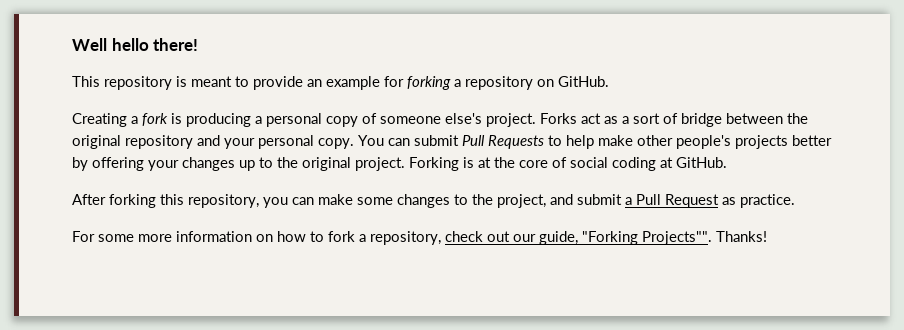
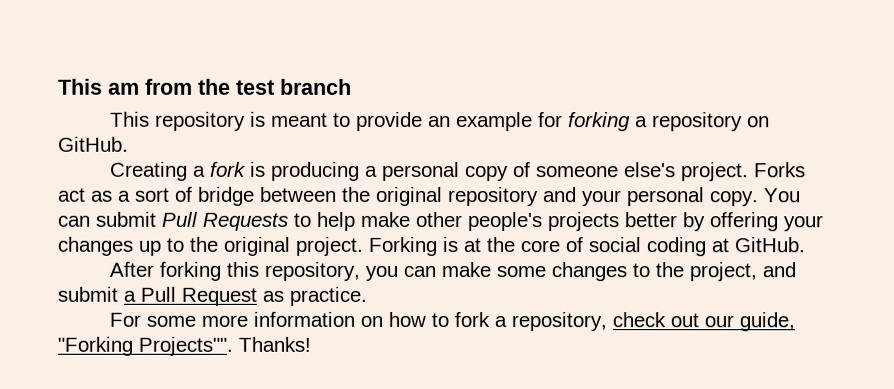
- Well hello there!
+ This am from the test branch

